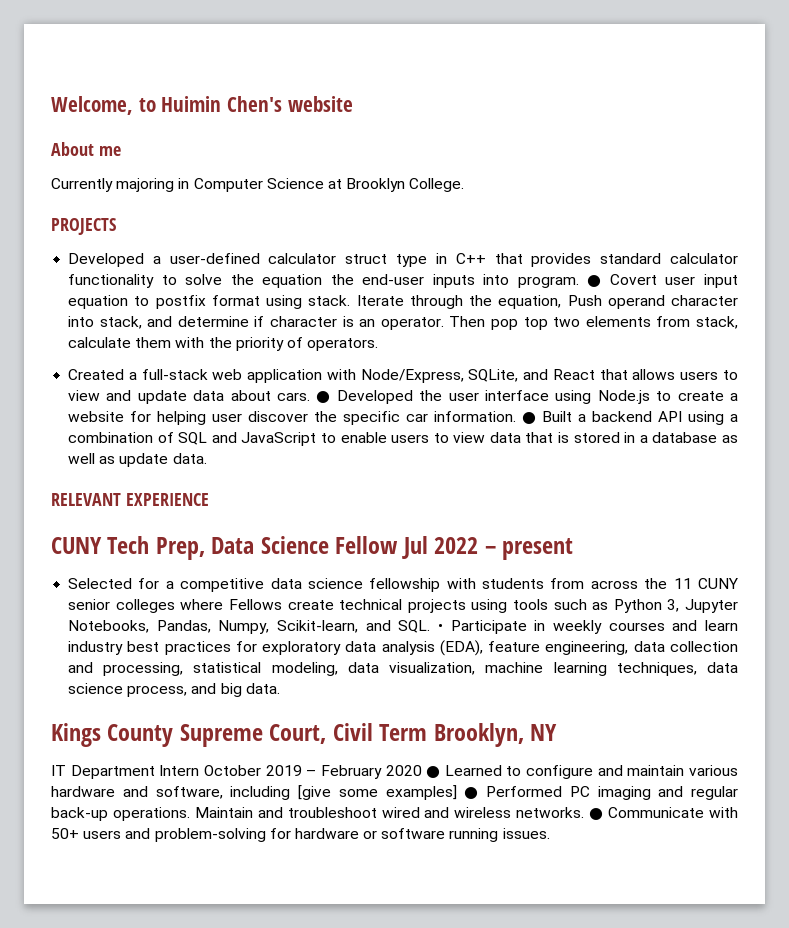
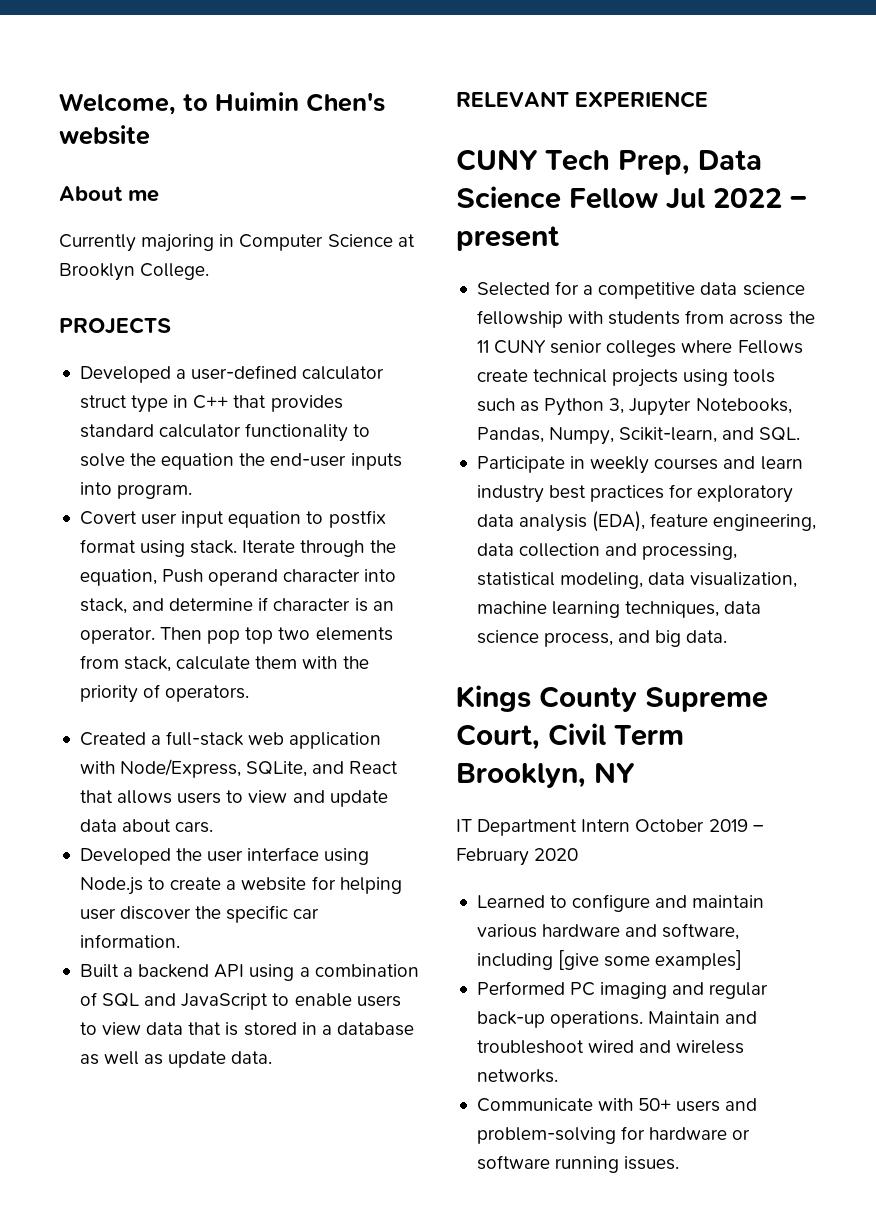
- Developed a user-defined calculator struct type in C++ that provides standard calculator functionality to solve the equation the end-user inputs into program. ● Covert user input equation to postfix format using stack.
+ Developed a user-defined calculator struct type in C++ that provides standard calculator functionality to solve the equation the end-user inputs into program.
+ Covert user input equation to postfix format using stack.
- Created a full-stack web application with Node/Express, SQLite, and React that allows users to view and update data about cars. ● Developed the user interface using Node.js to create a website for helping user discover the specific car information. ● Built a backend API using a combination of SQL and JavaScript to enable users to view data that is stored in a database as well as update data.
+ Created a full-stack web application with Node/Express, SQLite, and React that allows users to view and update data about cars.
+ Developed the user interface using Node.js to create a website for helping user discover the specific car information.
+ Built a backend API using a combination of SQL and JavaScript to enable users to view data that is stored in a database as well as update data.
- Selected for a competitive data science fellowship with students from across the 11 CUNY senior colleges where Fellows create technical projects using tools such as Python 3, Jupyter Notebooks, Pandas, Numpy, Scikit-learn, and SQL. • Participate in weekly courses and learn industry best practices for exploratory data analysis (EDA), feature engineering, data collection and processing, statistical modeling, data visualization, machine learning techniques, data science process, and big data.
+ Selected for a competitive data science fellowship with students from across the 11 CUNY senior colleges where Fellows create technical projects using tools such as Python 3, Jupyter Notebooks, Pandas, Numpy, Scikit-learn, and SQL.
+ Participate in weekly courses and learn industry best practices for exploratory data analysis (EDA), feature engineering, data collection and processing, statistical modeling, data visualization, machine learning techniques, data science process, and big data.
- IT Department Intern October 2019 – February 2020 ● Learned to configure and maintain various hardware and software, including [give some examples] ● Performed PC imaging and regular back-up operations.
+ IT Department Intern October 2019 – February 2020
+ Learned to configure and maintain various hardware and software, including [give some examples]
+ Performed PC imaging and regular back-up operations.
- Maintain and troubleshoot wired and wireless networks. ● Communicate with 50+ users and problem-solving for hardware or software running issues.
+ Maintain and troubleshoot wired and wireless networks.
+ Communicate with 50+ users and problem-solving for hardware or software running issues.

